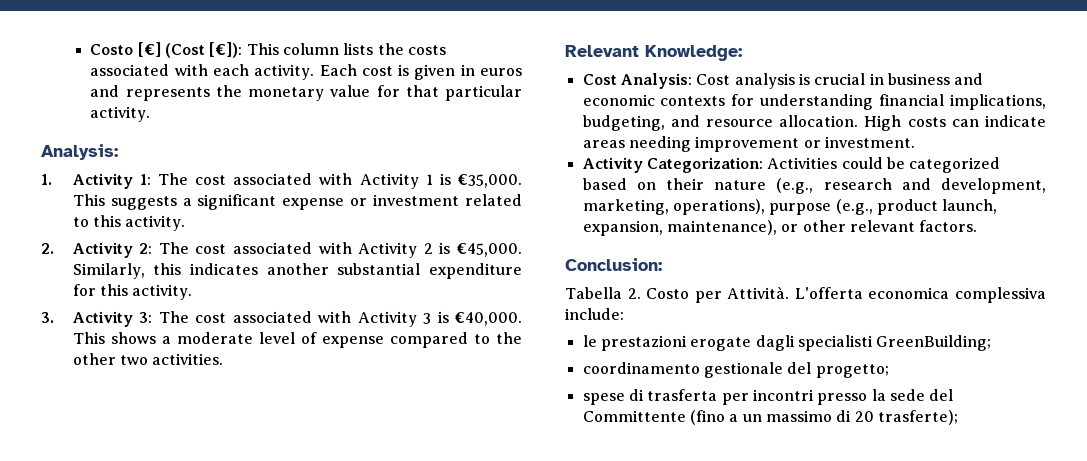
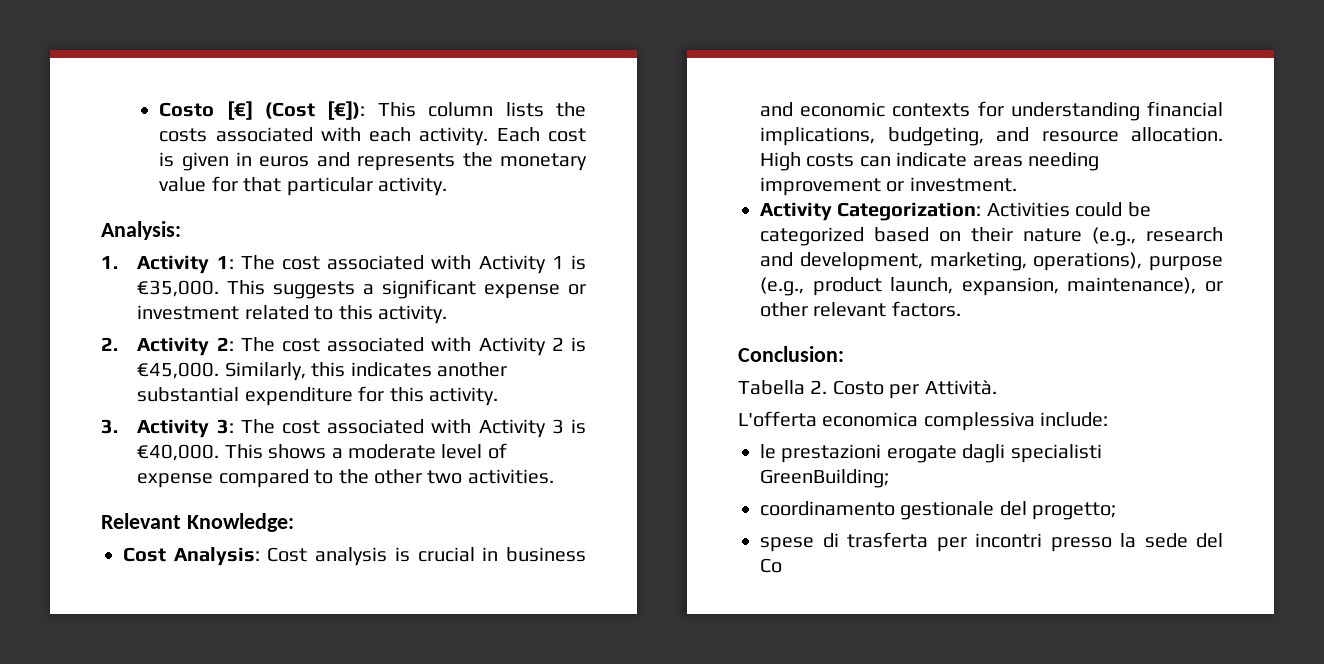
- Tabella 2. Costo per Attività. L'offerta economica complessiva include:
+ Tabella 2. Costo per Attività.
+ L'offerta economica complessiva include:
- spese di trasferta per incontri presso la sede del Committente (fino a un massimo di 20 trasferte);
+ spese di trasferta per incontri presso la sede del Co

